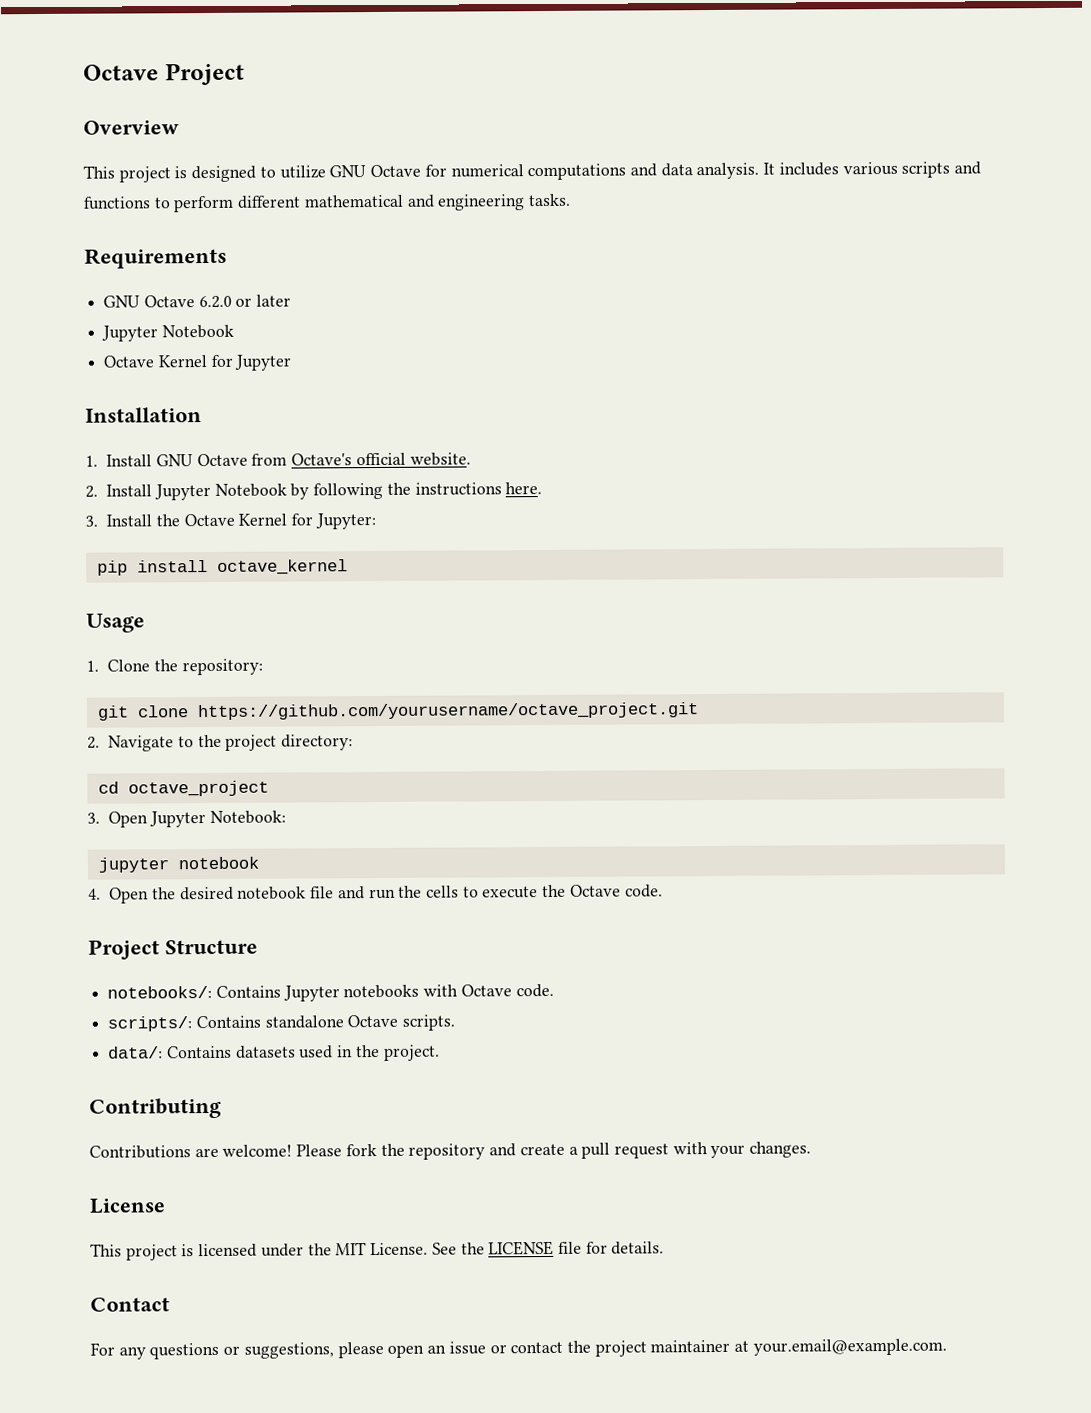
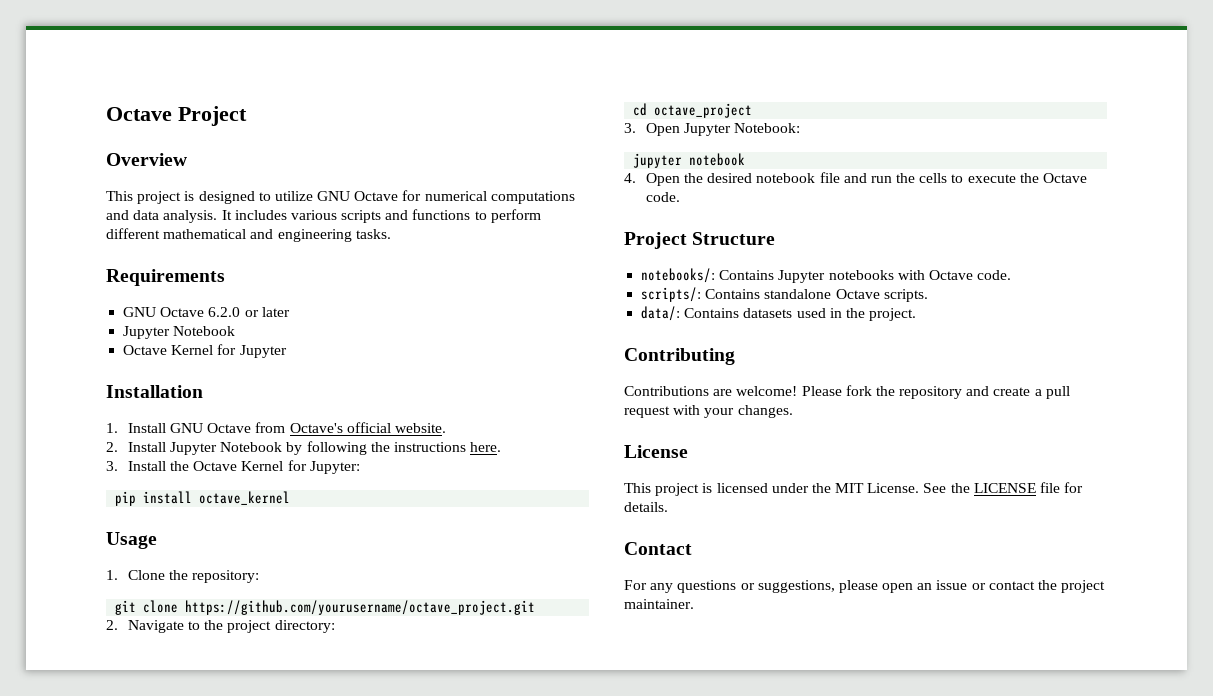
- For any questions or suggestions, please open an issue or contact the project maintainer at your.email@example.com.
+ For any questions or suggestions, please open an issue or contact the project maintainer.

